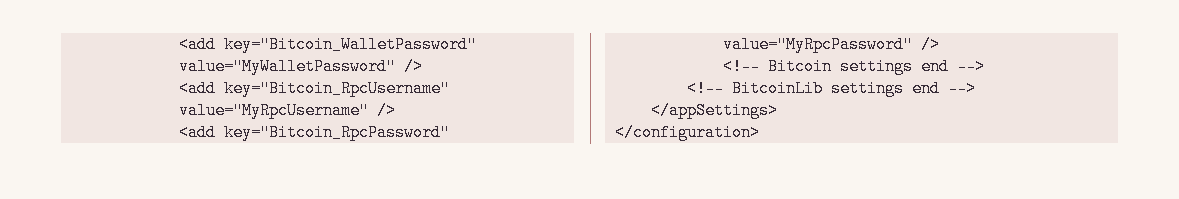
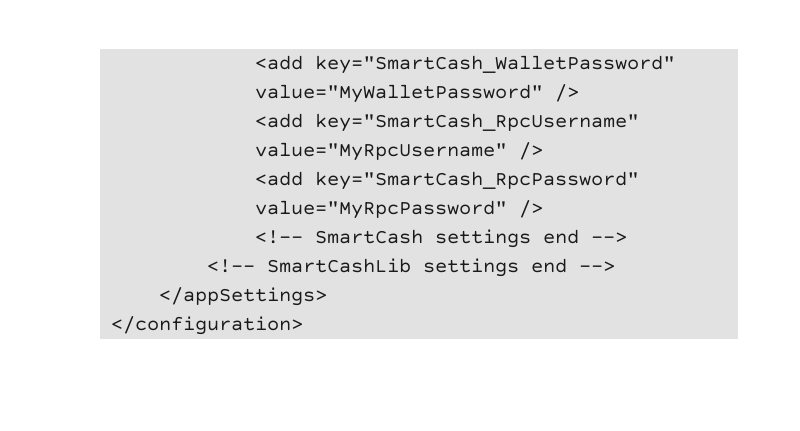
- <add key="Bitcoin_WalletPassword" value="MyWalletPassword" />
+ <add key="SmartCash_WalletPassword" value="MyWalletPassword" />
- <add key="Bitcoin_RpcUsername" value="MyRpcUsername" />
+ <add key="SmartCash_RpcUsername" value="MyRpcUsername" />
- <add key="Bitcoin_RpcPassword" value="MyRpcPassword" />
+ <add key="SmartCash_RpcPassword" value="MyRpcPassword" />
- <!-- Bitcoin settings end -->
+ <!-- SmartCash settings end -->
- <!-- BitcoinLib settings end -->
+ <!-- SmartCashLib settings end -->

